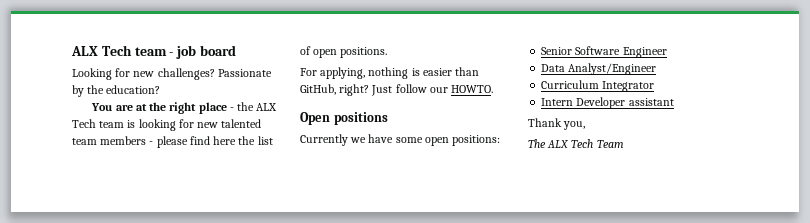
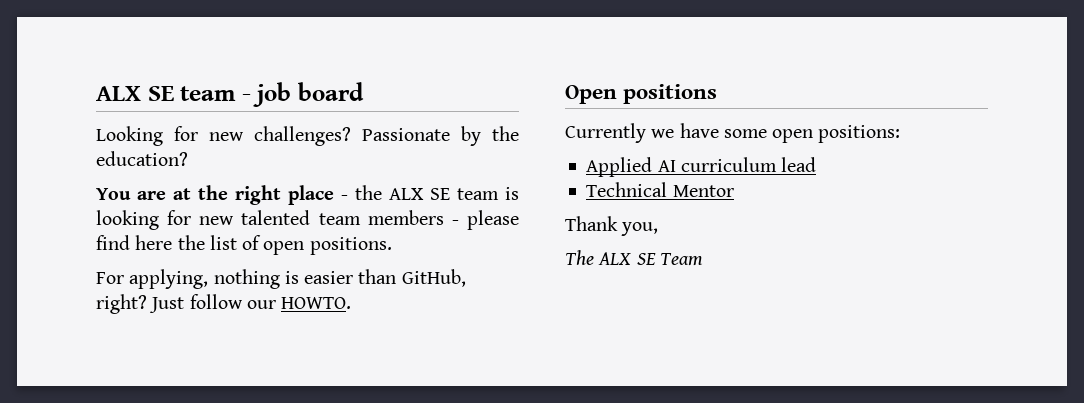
- ALX Tech team - job board
+ ALX SE team - job board
- You are at the right place - the ALX Tech team is looking for new talented team members - please find here the list of open positions.
+ You are at the right place - the ALX SE team is looking for new talented team members - please find here the list of open positions.
- Senior Software Engineer
- Data Analyst/Engineer
- Curriculum Integrator
- Intern Developer assistant
+ Applied AI curriculum lead
+ Technical Mentor
- The ALX Tech Team
+ The ALX SE Team

